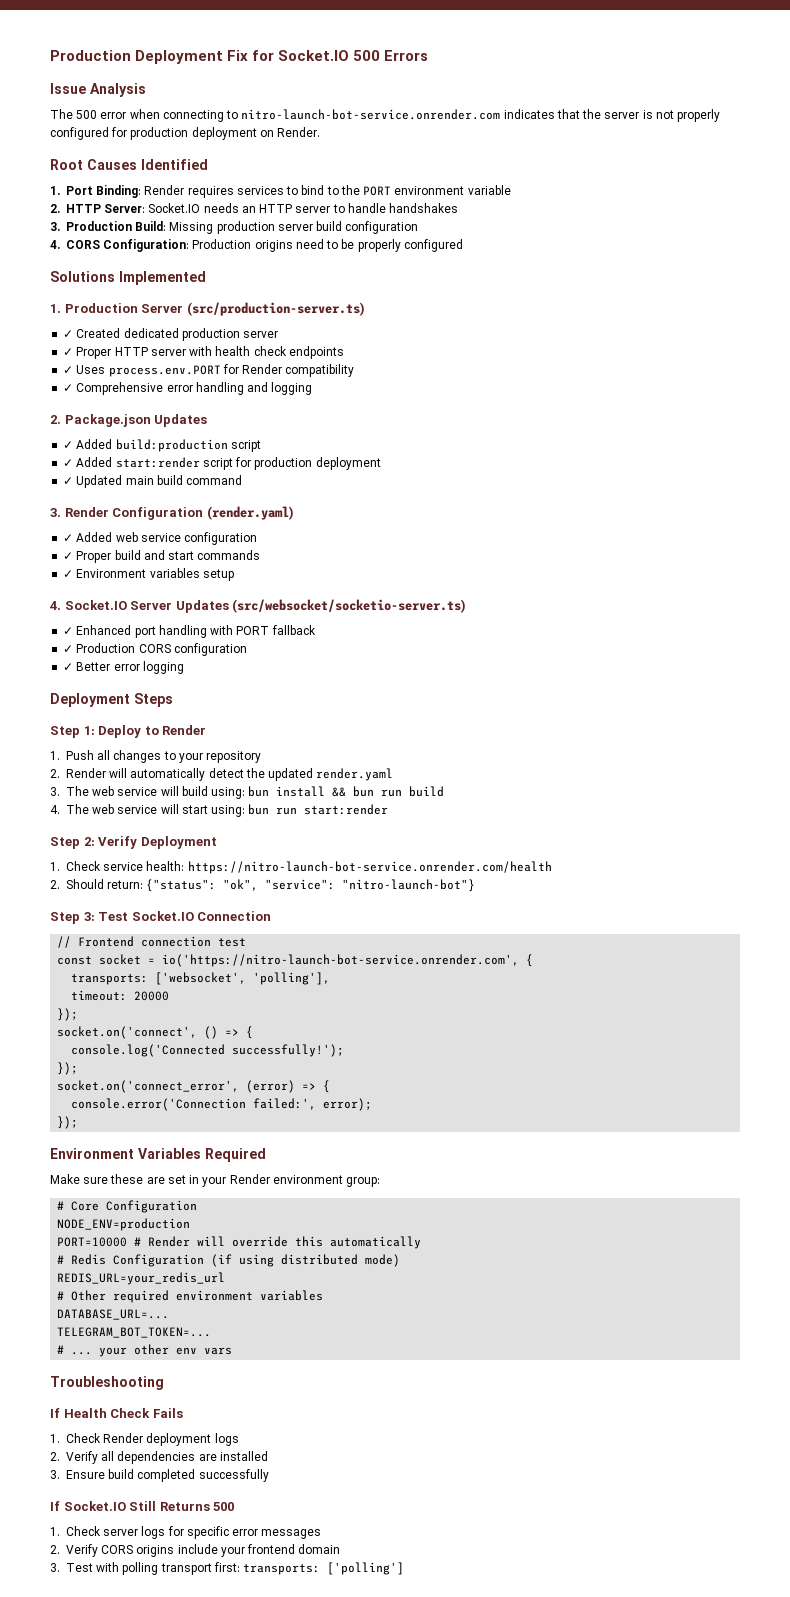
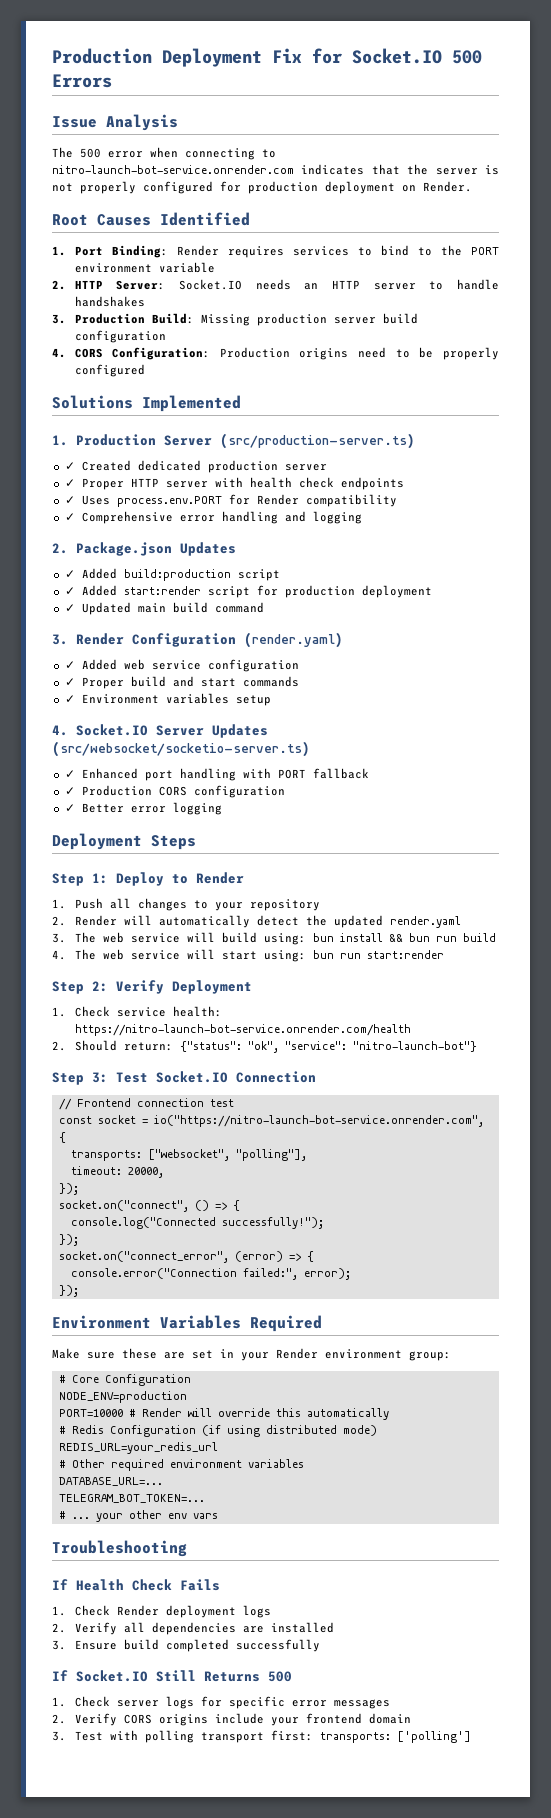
- const socket = io('https://nitro-launch-bot-service.onrender.com', {
+ const socket = io("https://nitro-launch-bot-service.onrender.com", {
- transports: ['websocket', 'polling'],
+ transports: ["websocket", "polling"],
- timeout: 20000
+ timeout: 20000,
  });
- socket.on('connect', () => {
+ socket.on("connect", () => {
- console.log('Connected successfully!');
+ console.log("Connected successfully!");
  });
- socket.on('connect_error', (error) => {
+ socket.on("connect_error", (error) => {
- console.error('Connection failed:', error);
+ console.error("Connection failed:", error);

